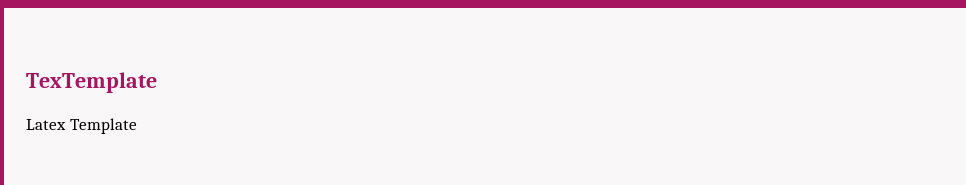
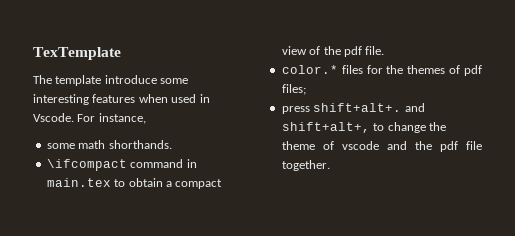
- Latex Template
+ The template introduce some interesting features when used in Vscode. For instance,
+ some math shorthands.
+ \ifcompact command in main.tex to obtain a compact view of the pdf file.
+ color.* files for the themes of pdf files;
+ press shift+alt+. and shift+alt+, to change the theme of vscode and the pdf file together.

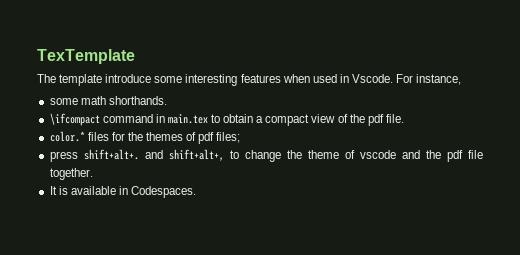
+ It is available in Codespaces.

